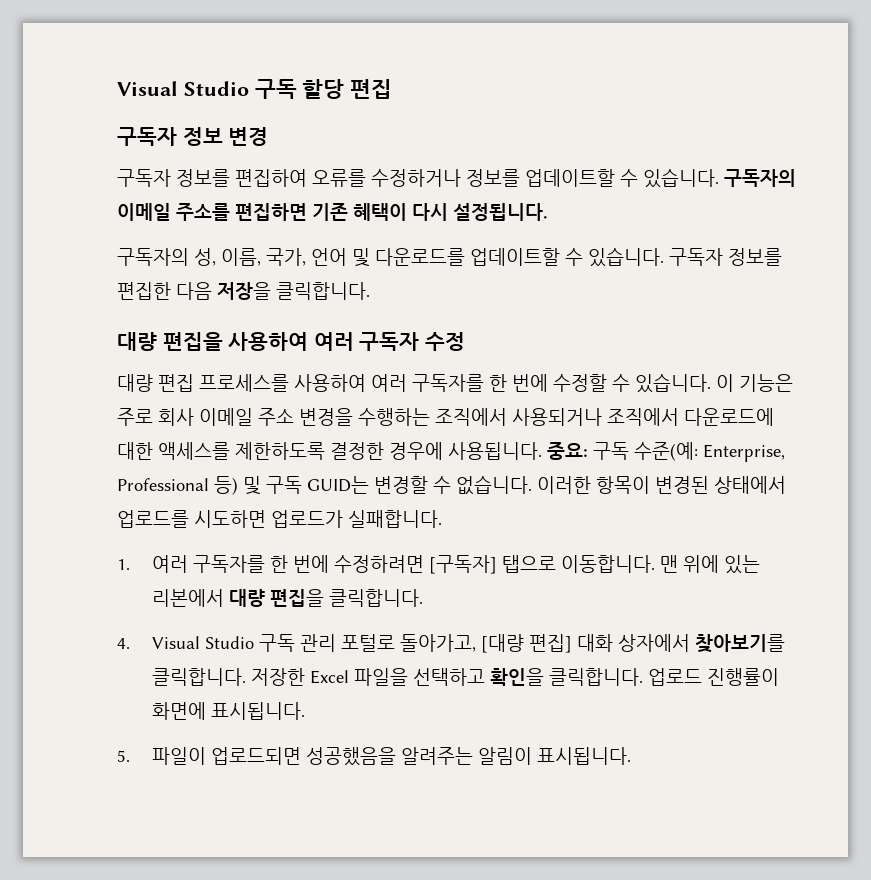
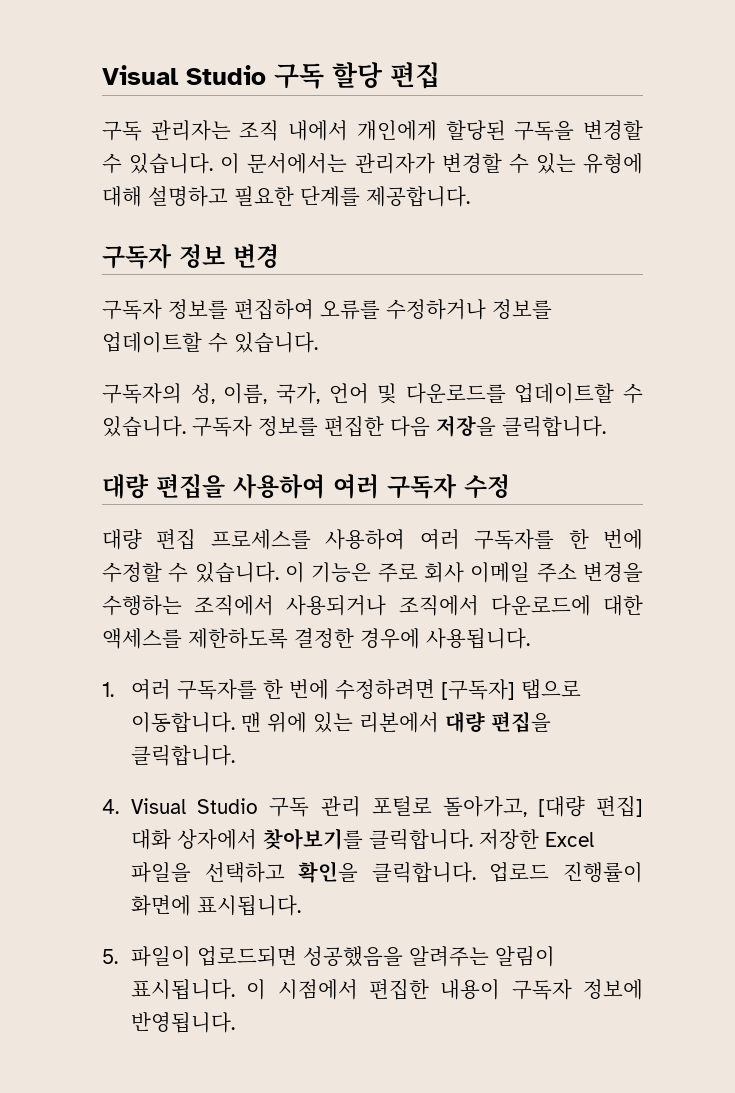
+ 구독 관리자는 조직 내에서 개인에게 할당된 구독을 변경할 수 있습니다. 이 문서에서는 관리자가 변경할 수 있는 유형에 대해 설명하고 필요한 단계를 제공합니다.
- 구독자의 이메일 주소를 편집하면 기존 혜택이 다시 설정됩니다.
- 중요: 구독 수준(예: Enterprise, Professional 등) 및 구독 GUID는 변경할 수 없습니다. 이러한 항목이 변경된 상태에서 업로드를 시도하면 업로드가 실패합니다.
+ 이 시점에서 편집한 내용이 구독자 정보에 반영됩니다.

